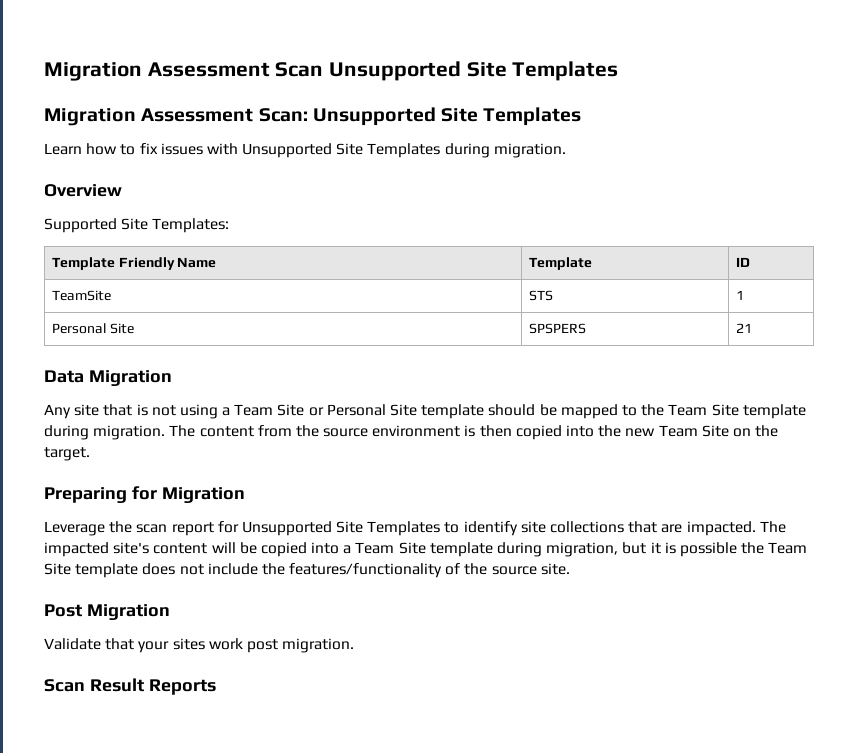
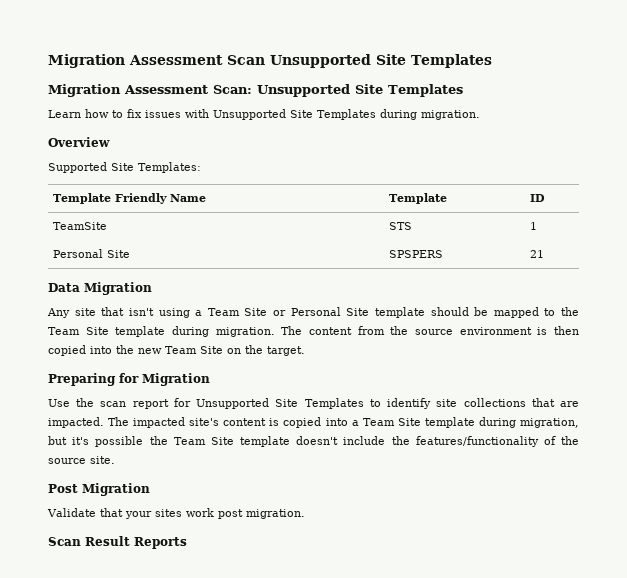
- Any site that is not using a Team Site or Personal Site template should be mapped to the Team Site template during migration.
+ Any site that isn't using a Team Site or Personal Site template should be mapped to the Team Site template during migration.
- Leverage the scan report for Unsupported Site Templates to identify site collections that are impacted.
+ Use the scan report for Unsupported Site Templates to identify site collections that are impacted.
- The impacted site's content will be copied into a Team Site template during migration, but it is possible the Team Site template does not include the features/functionality of the source site.
+ The impacted site's content is copied into a Team Site template during migration, but it's possible the Team Site template doesn't include the features/functionality of the source site.

